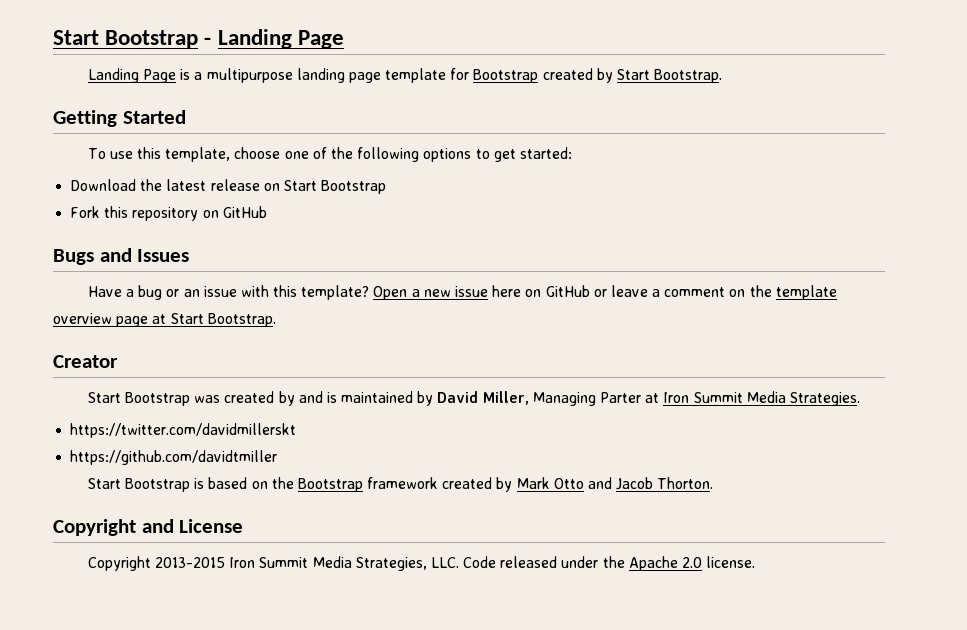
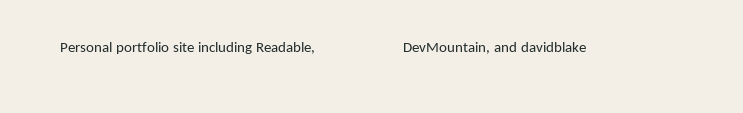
- Start Bootstrap - Landing Page
- Landing Page is a multipurpose landing page template for Bootstrap created by Start Bootstrap.
- Getting Started
- To use this template, choose one of the following options to get started:
- Download the latest release on Start Bootstrap
- Fork this repository on GitHub
- Bugs and Issues
- Have a bug or an issue with this template? Open a new issue here on GitHub or leave a comment on the template overview page at Start Bootstrap.
- Creator
- Start Bootstrap was created by and is maintained by David Miller, Managing Parter at Iron Summit Media Strategies.
- https://twitter.com/davidmillerskt
- https://github.com/davidtmiller
- Start Bootstrap is based on the Bootstrap framework created by Mark Otto and Jacob Thorton.
- Copyright and License
- Copyright 2013-2015 Iron Summit Media Strategies, LLC. Code released under the Apache 2.0 license.
+ Personal portfolio site including Readable, DevMountain, and davidblake

